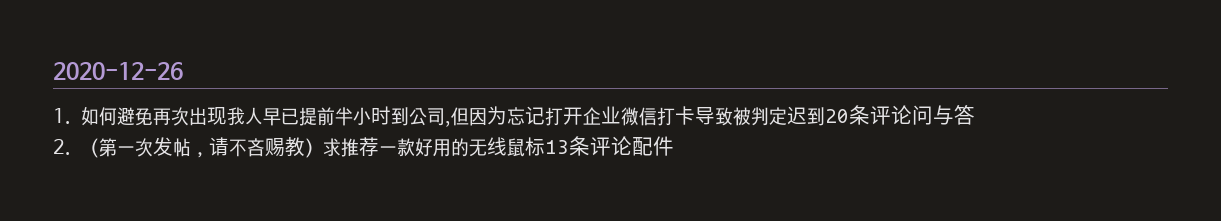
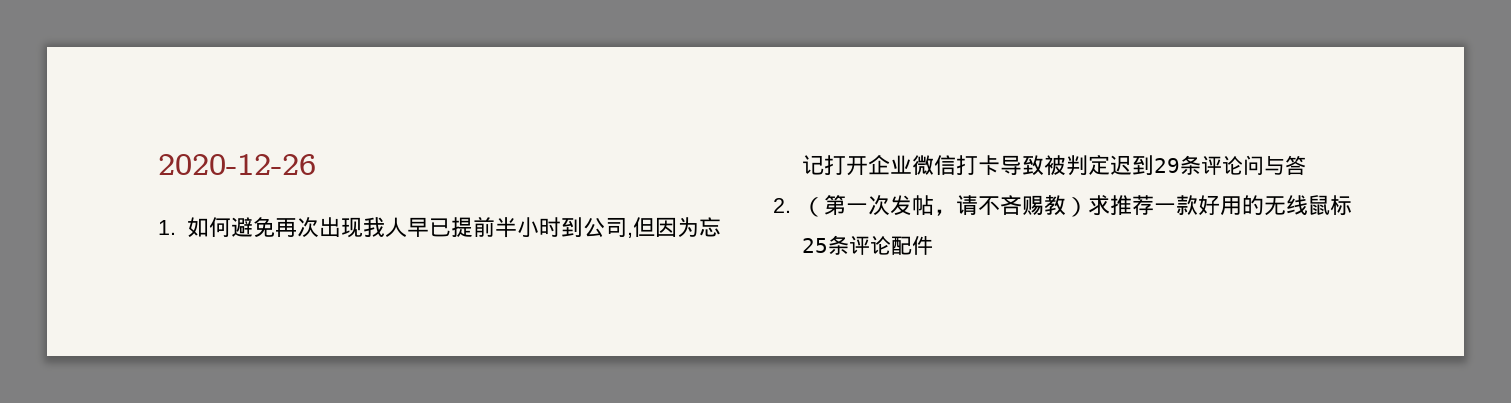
- 1.如何避免再次出现我人早已提前半小时到公司,但因为忘记打开企业微信打卡导致被判定迟到20条评论问与答
+ 1.如何避免再次出现我人早已提前半小时到公司,但因为忘记打开企业微信打卡导致被判定迟到29条评论问与答
- 2.（第一次发帖，请不吝赐教）求推荐一款好用的无线鼠标13条评论配件
+ 2.（第一次发帖，请不吝赐教）求推荐一款好用的无线鼠标25条评论配件

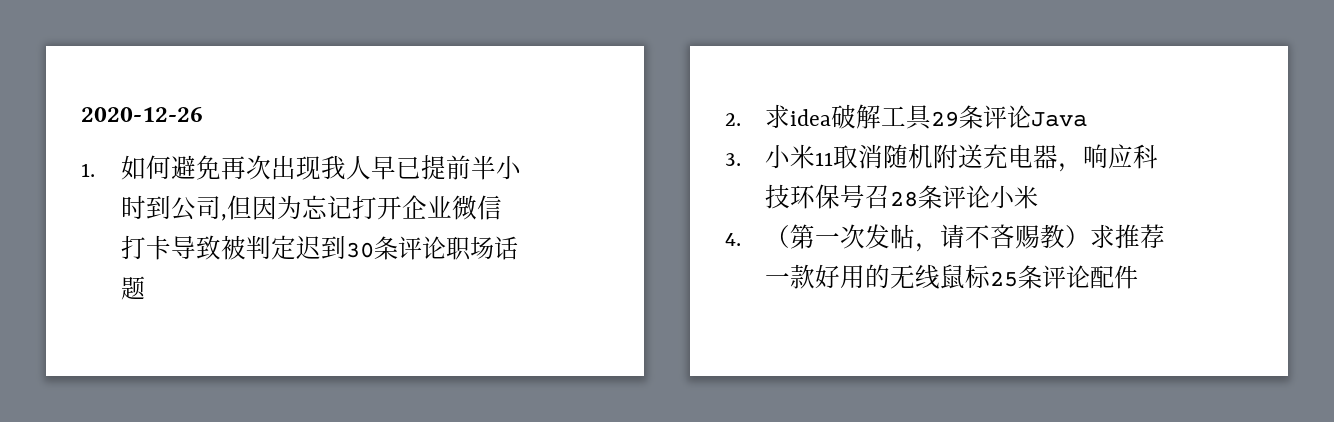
- 1.如何避免再次出现我人早已提前半小时到公司,但因为忘记打开企业微信打卡导致被判定迟到29条评论问与答
- 2.（第一次发帖，请不吝赐教）求推荐一款好用的无线鼠标25条评论配件
+ 1.如何避免再次出现我人早已提前半小时到公司,但因为忘记打开企业微信打卡导致被判定迟到30条评论职场话题
+ 2.求idea破解工具29条评论Java
+ 3.小米11取消随机附送充电器，响应科技环保号召28条评论小米
+ 4.（第一次发帖，请不吝赐教）求推荐一款好用的无线鼠标25条评论配件

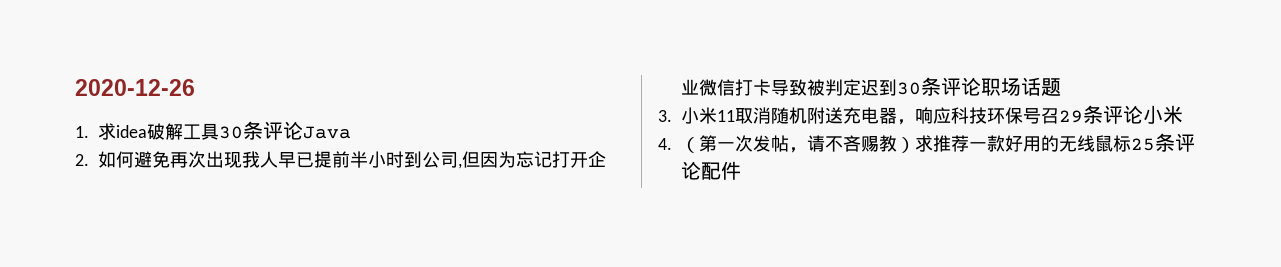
- 1.如何避免再次出现我人早已提前半小时到公司,但因为忘记打开企业微信打卡导致被判定迟到30条评论职场话题
+ 1.求idea破解工具30条评论Java
+ 2.如何避免再次出现我人早已提前半小时到公司,但因为忘记打开企业微信打卡导致被判定迟到30条评论职场话题
- 2.求idea破解工具29条评论Java
- 3.小米11取消随机附送充电器，响应科技环保号召28条评论小米
+ 3.小米11取消随机附送充电器，响应科技环保号召29条评论小米

